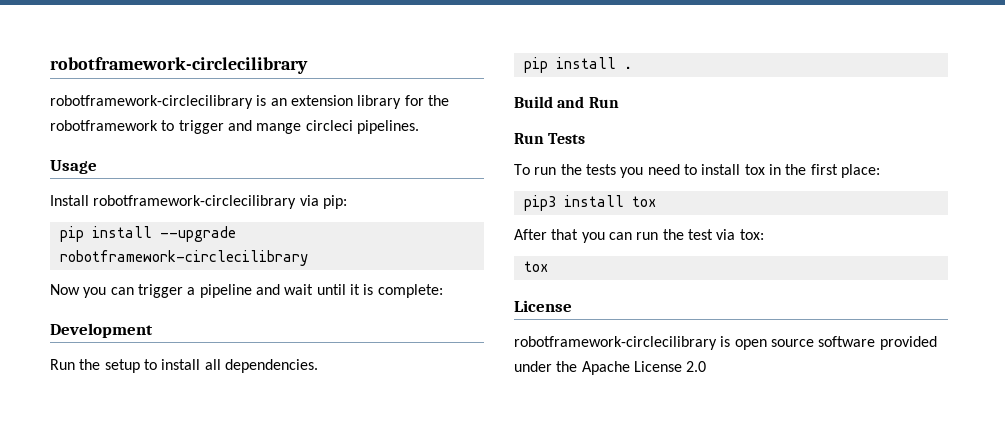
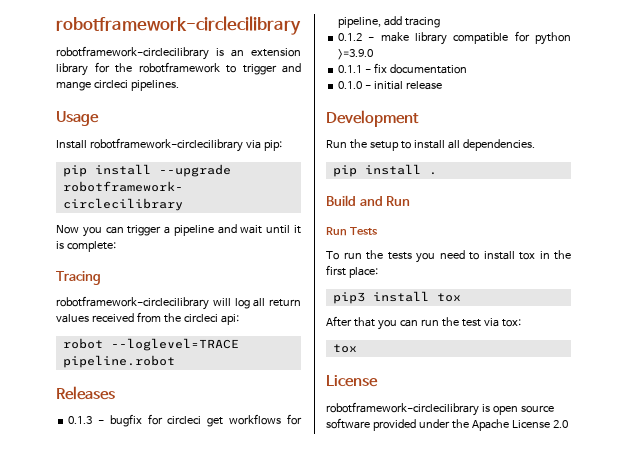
+ Tracing
+ robotframework-circlecilibrary will log all return values received from the circleci api:
+ robot --loglevel=TRACE pipeline.robot
+ Releases
+ 0.1.3 - bugfix for circleci get workflows for pipeline, add tracing
+ 0.1.2 - make library compatible for python >=3.9.0
+ 0.1.1 - fix documentation
+ 0.1.0 - initial release

